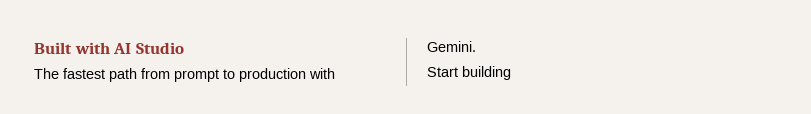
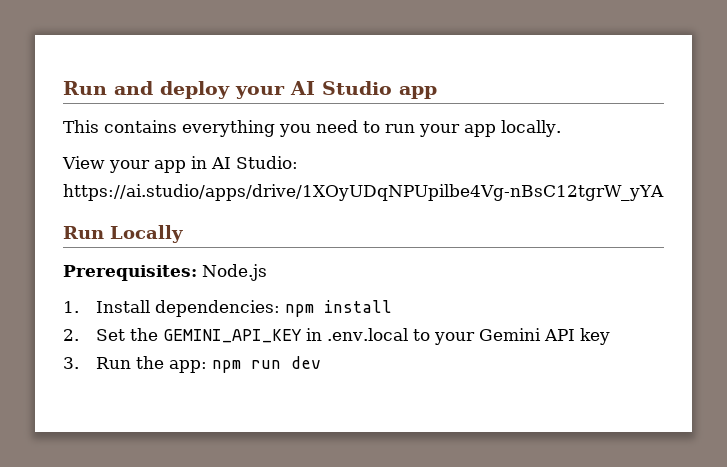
- Built with AI Studio
- The fastest path from prompt to production with Gemini.
- Start building
+ Run and deploy your AI Studio app
+ This contains everything you need to run your app locally.
+ View your app in AI Studio: https://ai.studio/apps/drive/1XOyUDqNPUpilbe4Vg-nBsC12tgrW_yYA
+ Run Locally
+ Prerequisites: Node.js
+ 1. Install dependencies: npm install
+ 2. Set the GEMINI_API_KEY in .env.local to your Gemini API key
+ 3. Run the app: npm run dev

